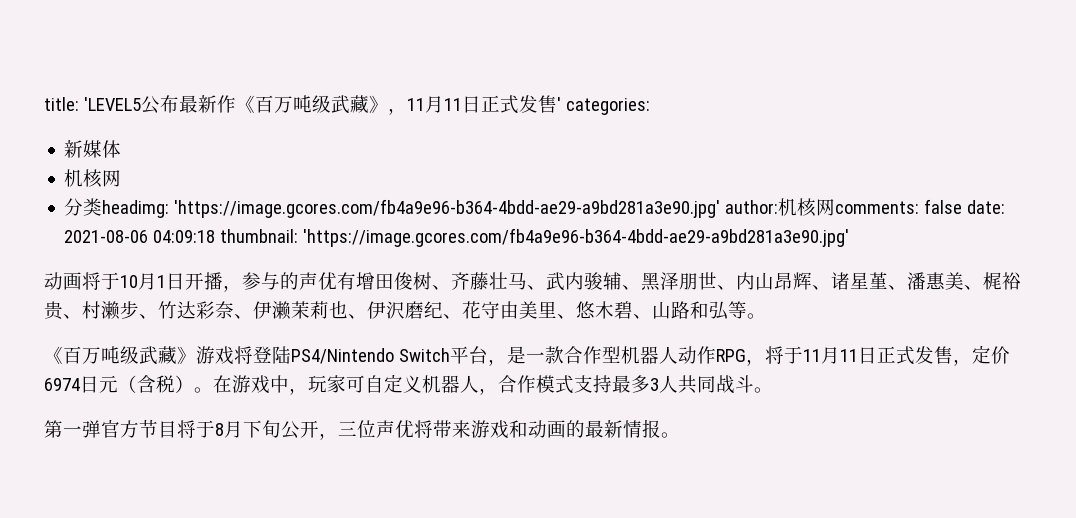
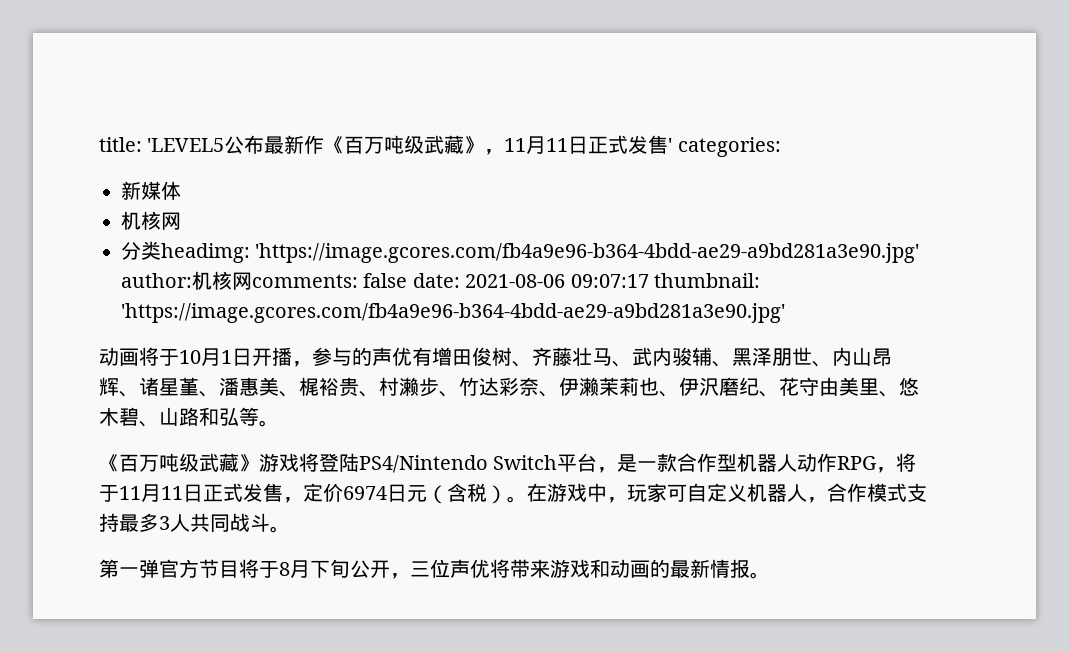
- 分类headimg: 'https://image.gcores.com/fb4a9e96-b364-4bdd-ae29-a9bd281a3e90.jpg' author:机核网comments: false date: 2021-08-06 04:09:18 thumbnail: 'https://image.gcores.com/fb4a9e96-b364-4bdd-ae29-a9bd281a3e90.jpg'
+ 分类headimg: 'https://image.gcores.com/fb4a9e96-b364-4bdd-ae29-a9bd281a3e90.jpg' author:机核网comments: false date: 2021-08-06 09:07:17 thumbnail: 'https://image.gcores.com/fb4a9e96-b364-4bdd-ae29-a9bd281a3e90.jpg'

